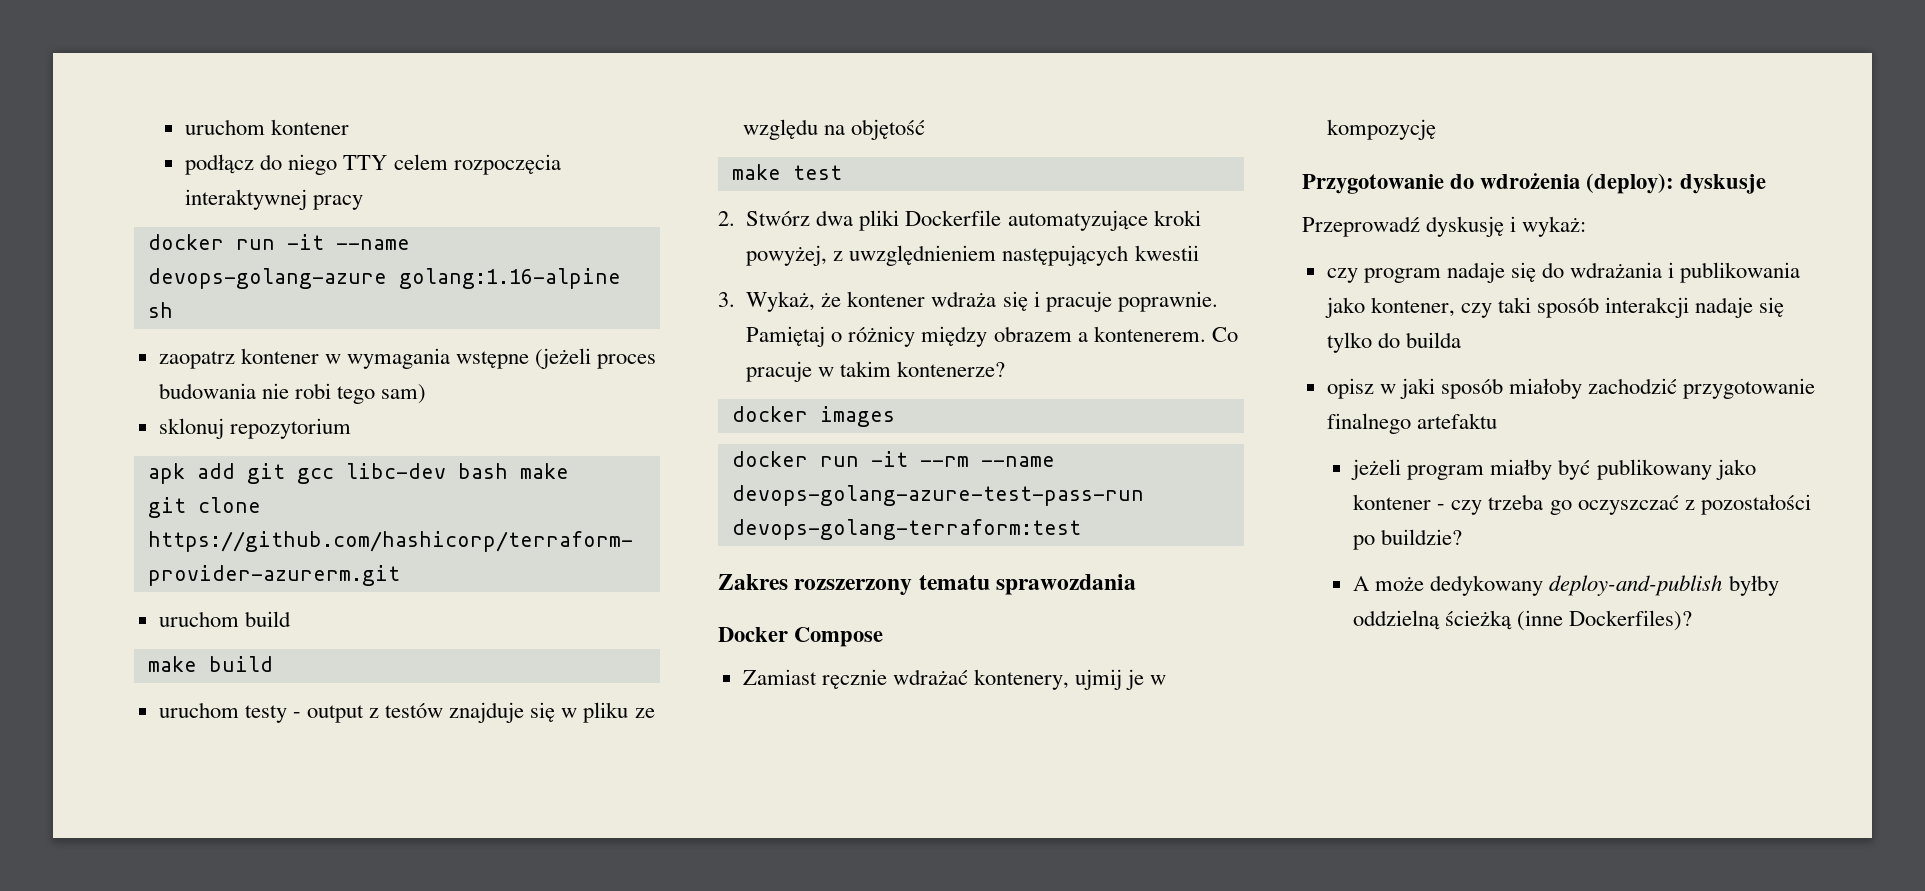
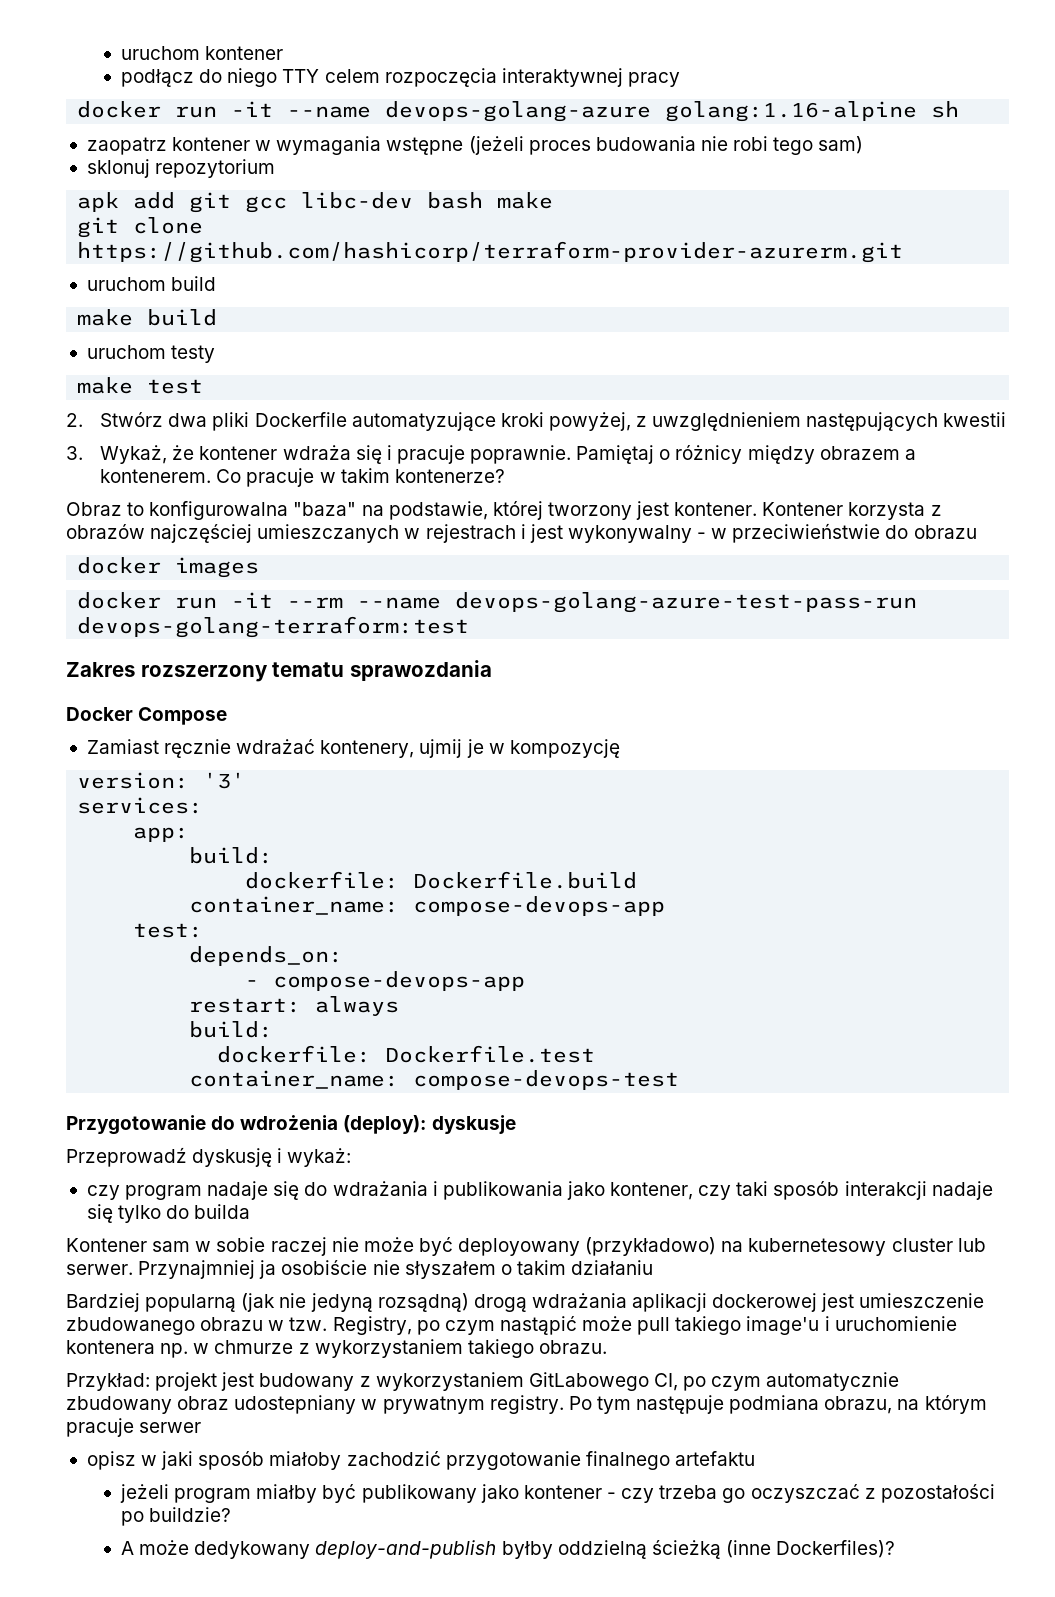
- uruchom testy - output z testów znajduje się w pliku ze względu na objętość
+ uruchom testy
+ Obraz to konfigurowalna "baza" na podstawie, której tworzony jest kontener. Kontener korzysta z obrazów najczęściej umieszczanych w rejestrach i jest wykonywalny - w przeciwieństwie do obrazu
+ version: '3'
+ services:
+ app:
+ build:
+ dockerfile: Dockerfile.build
+ container_name: compose-devops-app
+ test:
+ depends_on:
+ - compose-devops-app
+ restart: always
+ build:
+ dockerfile: Dockerfile.test
+ container_name: compose-devops-test
+ Kontener sam w sobie raczej nie może być deployowany (przykładowo) na kubernetesowy cluster lub serwer. Przynajmniej ja osobiście nie słyszałem o takim działaniu
+ Bardziej popularną (jak nie jedyną rozsądną) drogą wdrażania aplikacji dockerowej jest umieszczenie zbudowanego obrazu w tzw. Registry, po czym nastąpić może pull takiego image'u i uruchomienie kontenera np. w chmurze z wykorzystaniem takiego obrazu.
+ Przykład: projekt jest budowany z wykorzystaniem GitLabowego CI, po czym automatycznie zbudowany obraz udostepniany w prywatnym registry. Po tym następuje podmiana obrazu, na którym pracuje serwer

